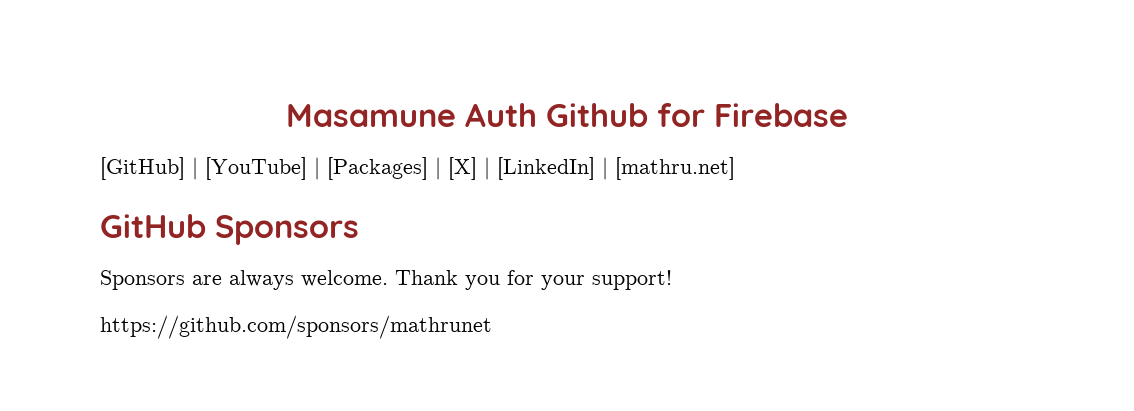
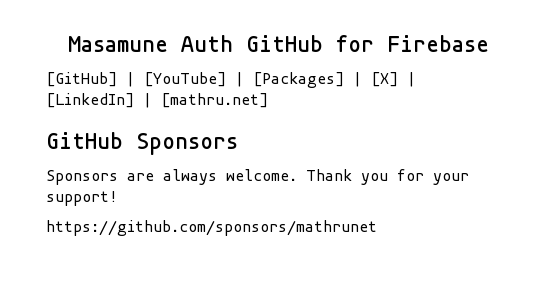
- Masamune Auth Github for Firebase
+ Masamune Auth GitHub for Firebase

